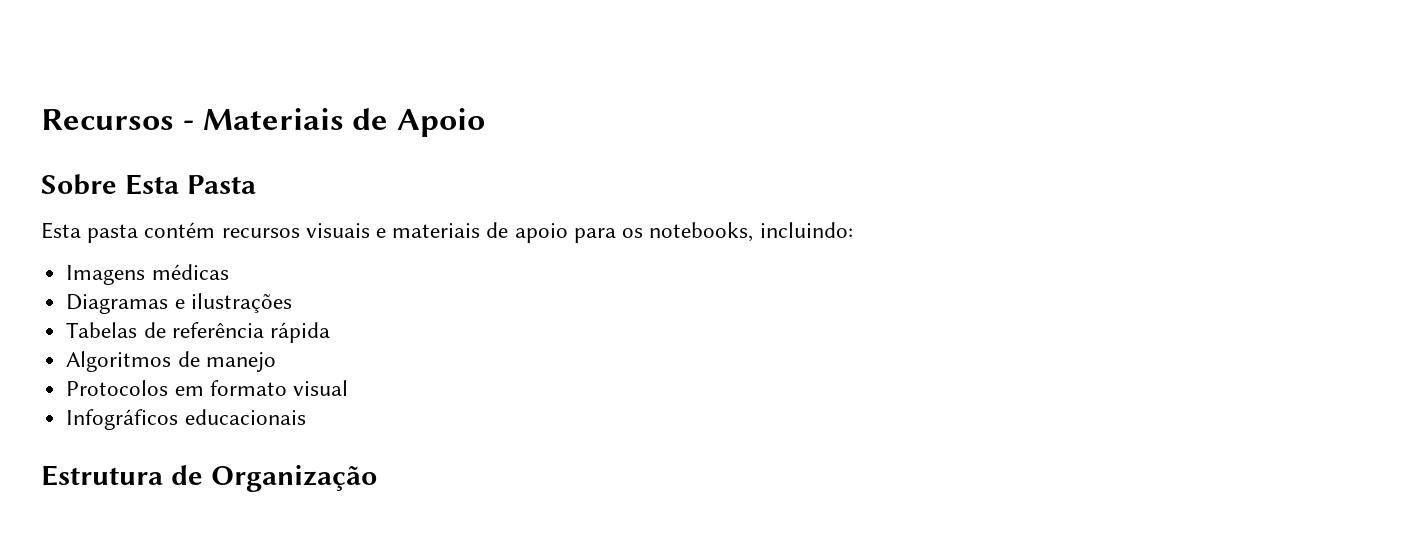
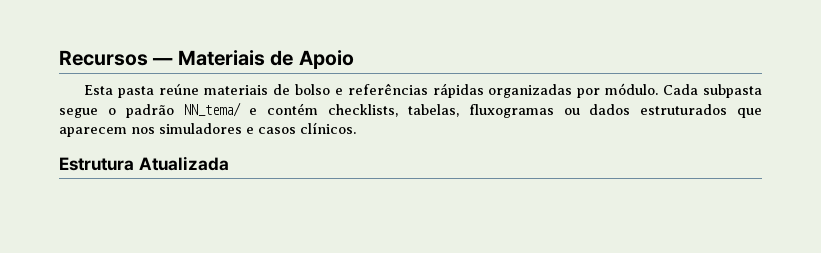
- Recursos - Materiais de Apoio
+ Recursos — Materiais de Apoio
- Sobre Esta Pasta
- Esta pasta contém recursos visuais e materiais de apoio para os notebooks, incluindo:
- Imagens médicas
- Diagramas e ilustrações
- Tabelas de referência rápida
- Algoritmos de manejo
- Protocolos em formato visual
- Infográficos educacionais
+ Esta pasta reúne materiais de bolso e referências rápidas organizadas por módulo. Cada subpasta segue o padrão NN_tema/ e contém checklists, tabelas, fluxogramas ou dados estruturados que aparecem nos simuladores e casos clínicos.
- Estrutura de Organização
+ Estrutura Atualizada

